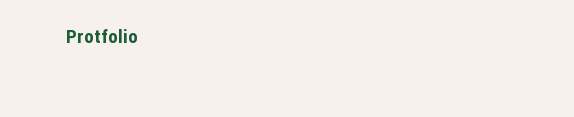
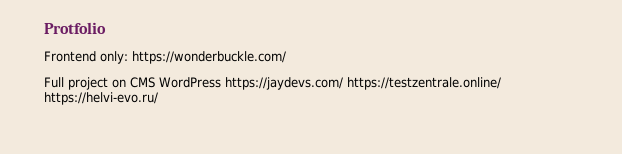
+ Frontend only: https://wonderbuckle.com/
+ Full project on CMS WordPress https://jaydevs.com/ https://testzentrale.online/ https://helvi-evo.ru/

